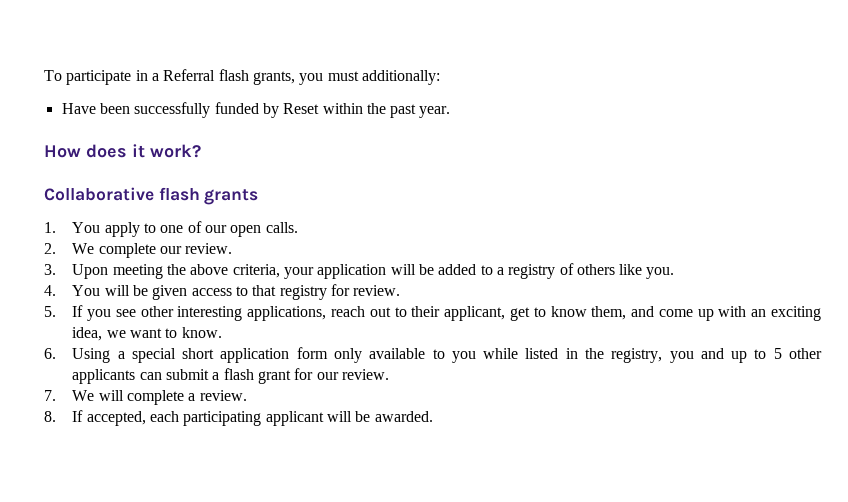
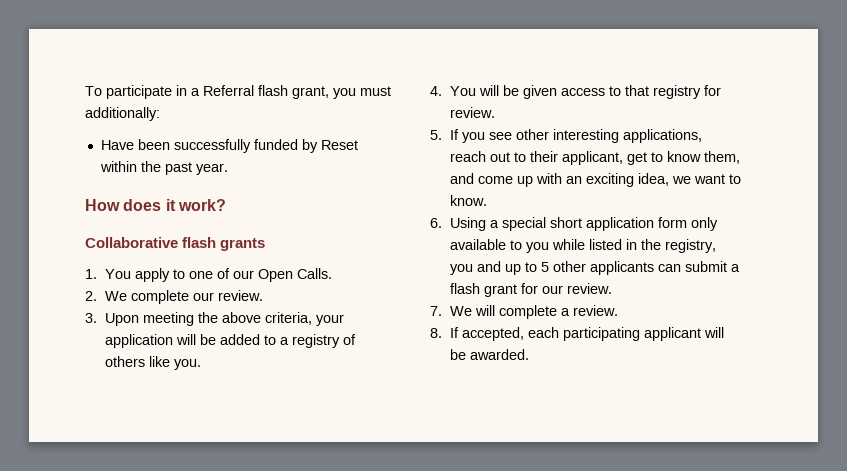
- To participate in a Referral flash grants, you must additionally:
+ To participate in a Referral flash grant, you must additionally:
- 1. You apply to one of our open calls.
+ 1. You apply to one of our Open Calls.

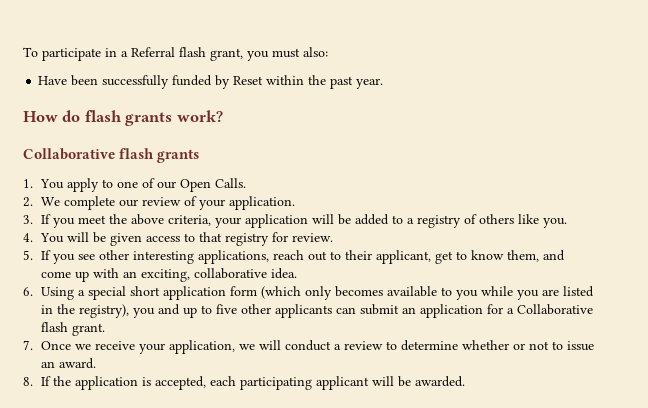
- To participate in a Referral flash grant, you must additionally:
+ To participate in a Referral flash grant, you must also:
- How does it work?
+ How do flash grants work?
- 2. We complete our review.
- 3. Upon meeting the above criteria, your application will be added to a registry of others like you.
+ 2. We complete our review of your application.
+ 3. If you meet the above criteria, your application will be added to a registry of others like you.
- 5. If you see other interesting applications, reach out to their applicant, get to know them, and come up with an exciting idea, we want to know.
+ 5. If you see other interesting applications, reach out to their applicant, get to know them, and come up with an exciting, collaborative idea.
- 6. Using a special short application form only available to you while listed in the registry, you and up to 5 other applicants can submit a flash grant for our review.
- 7. We will complete a review.
+ 6. Using a special short application form (which only becomes available to you while you are listed in the registry), you and up to five other applicants can submit an application for a Collaborative flash grant.
+ 7. Once we receive your application, we will conduct a review to determine whether or not to issue an award.
- 8. If accepted, each participating applicant will be awarded.
+ 8. If the application is accepted, each participating applicant will be awarded.

